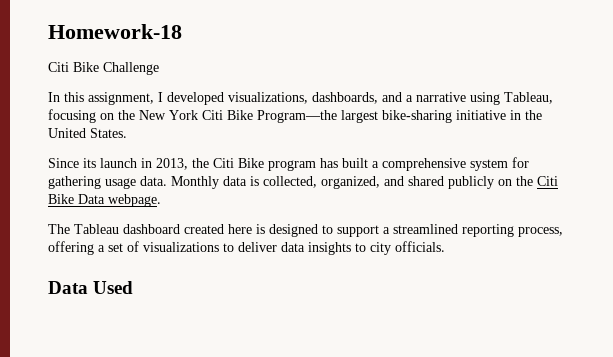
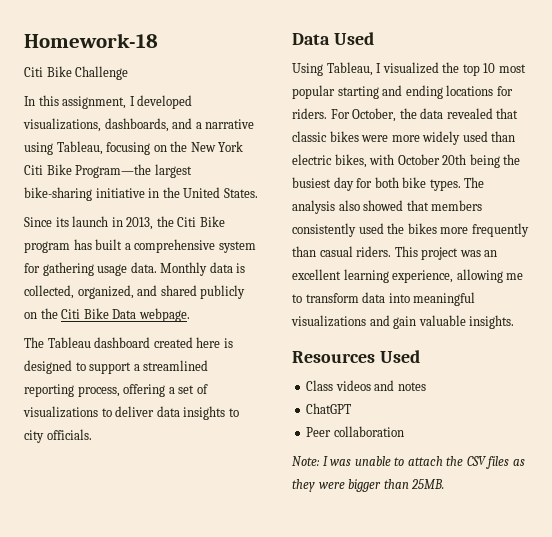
+ Using Tableau, I visualized the top 10 most popular starting and ending locations for riders. For October, the data revealed that classic bikes were more widely used than electric bikes, with October 20th being the busiest day for both bike types. The analysis also showed that members consistently used the bikes more frequently than casual riders. This project was an excellent learning experience, allowing me to transform data into meaningful visualizations and gain valuable insights.
+ Resources Used
+ Class videos and notes
+ ChatGPT
+ Peer collaboration
+ Note: I was unable to attach the CSV files as they were bigger than 25MB.

